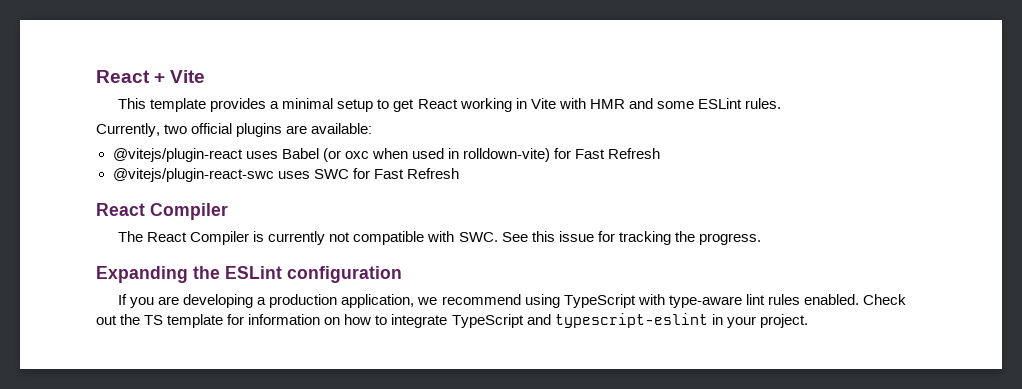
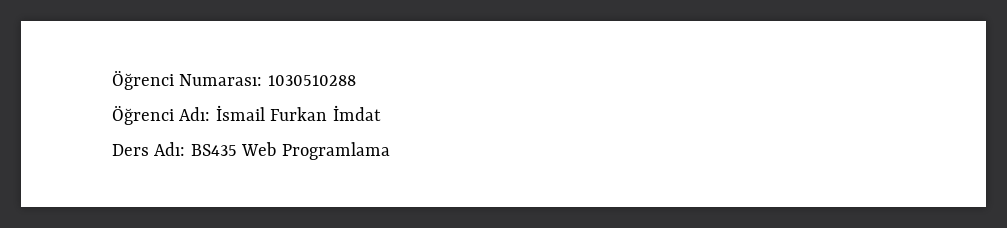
- React + Vite
- This template provides a minimal setup to get React working in Vite with HMR and some ESLint rules.
- Currently, two official plugins are available:
- @vitejs/plugin-react uses Babel (or oxc when used in rolldown-vite) for Fast Refresh
- @vitejs/plugin-react-swc uses SWC for Fast Refresh
- React Compiler
- The React Compiler is currently not compatible with SWC. See this issue for tracking the progress.
- Expanding the ESLint configuration
- If you are developing a production application, we recommend using TypeScript with type-aware lint rules enabled. Check out the TS template for information on how to integrate TypeScript and typescript-eslint in your project.
+ Öğrenci Numarası: 1030510288
+ Öğrenci Adı: İsmail Furkan İmdat
+ Ders Adı: BS435 Web Programlama

